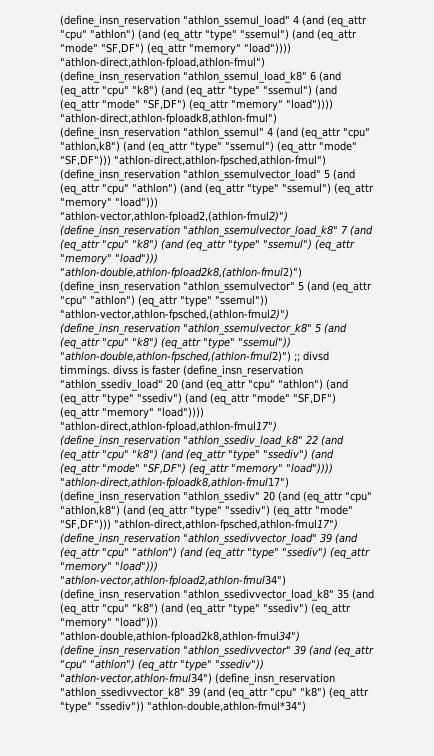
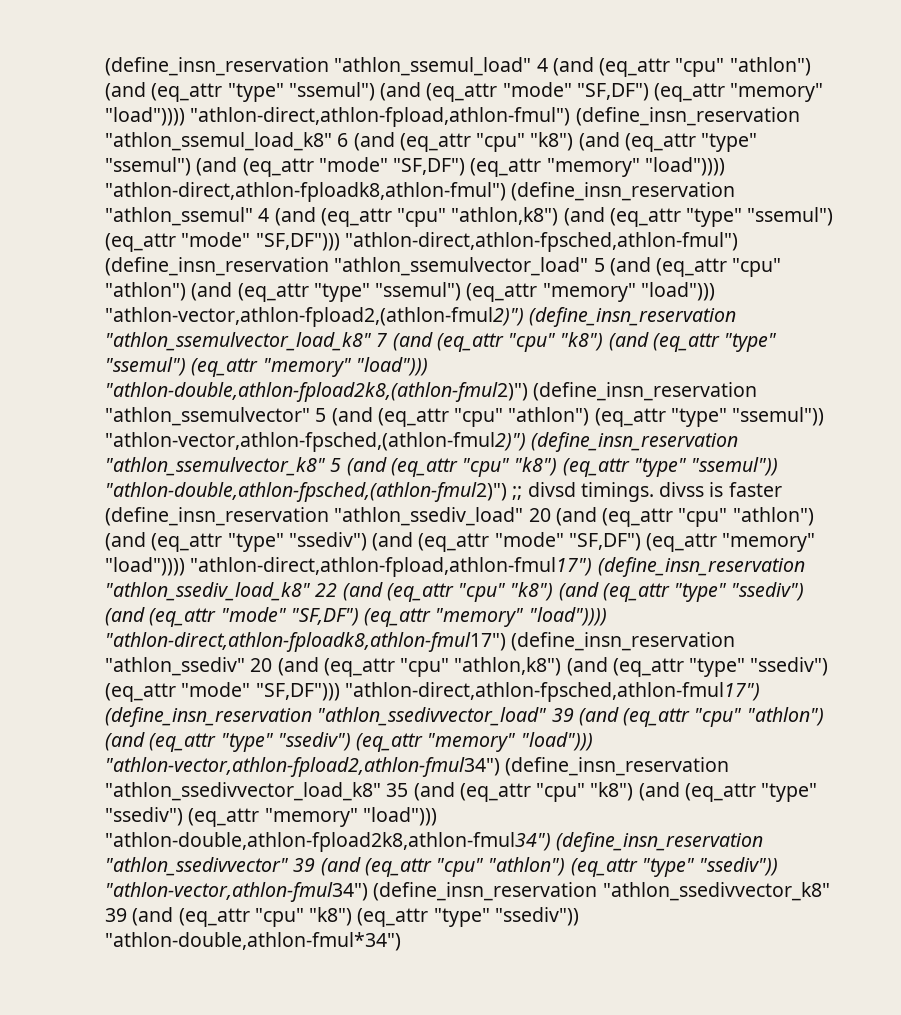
- divsd timmings. divss is faster (define_insn_reservation "athlon_ssediv_load" 20 (and (eq_attr "cpu" "athlon") (and (eq_attr "type" "ssediv") (and (eq_attr "mode" "SF,DF") (eq_attr "memory" "load")))) "athlon-direct,athlon-fpload,athlon-fmul17") (define_insn_reservation "athlon_ssediv_load_k8" 22 (and (eq_attr "cpu" "k8") (and (eq_attr "type" "ssediv") (and (eq_attr "mode" "SF,DF") (eq_attr "memory" "load")))) "athlon-direct,athlon-fploadk8,athlon-fmul17") (define_insn_reservation "athlon_ssediv" 20 (and (eq_attr "cpu" "athlon,k8") (and (eq_attr "type" "ssediv") (eq_attr "mode" "SF,DF"))) "athlon-direct,athlon-fpsched,athlon-fmul17") (define_insn_reservation "athlon_ssedivvector_load" 39 (and (eq_attr "cpu" "athlon") (and (eq_attr "type" "ssediv") (eq_attr "memory" "load"))) "athlon-vector,athlon-fpload2,athlon-fmul34") (define_insn_reservation "athlon_ssedivvector_load_k8" 35 (and (eq_attr "cpu" "k8") (and (eq_attr "type" "ssediv") (eq_attr "memory" "load"))) "athlon-double,athlon-fpload2k8,athlon-fmul34") (define_insn_reservation "athlon_ssedivvector" 39 (and (eq_attr "cpu" "athlon") (eq_attr "type" "ssediv")) "athlon-vector,athlon-fmul34") (define_insn_reservation "athlon_ssedivvector_k8" 39 (and (eq_attr "cpu" "k8") (eq_attr "type" "ssediv")) "athlon-double,athlon-fmul*34")
+ divsd timings. divss is faster (define_insn_reservation "athlon_ssediv_load" 20 (and (eq_attr "cpu" "athlon") (and (eq_attr "type" "ssediv") (and (eq_attr "mode" "SF,DF") (eq_attr "memory" "load")))) "athlon-direct,athlon-fpload,athlon-fmul17") (define_insn_reservation "athlon_ssediv_load_k8" 22 (and (eq_attr "cpu" "k8") (and (eq_attr "type" "ssediv") (and (eq_attr "mode" "SF,DF") (eq_attr "memory" "load")))) "athlon-direct,athlon-fploadk8,athlon-fmul17") (define_insn_reservation "athlon_ssediv" 20 (and (eq_attr "cpu" "athlon,k8") (and (eq_attr "type" "ssediv") (eq_attr "mode" "SF,DF"))) "athlon-direct,athlon-fpsched,athlon-fmul17") (define_insn_reservation "athlon_ssedivvector_load" 39 (and (eq_attr "cpu" "athlon") (and (eq_attr "type" "ssediv") (eq_attr "memory" "load"))) "athlon-vector,athlon-fpload2,athlon-fmul34") (define_insn_reservation "athlon_ssedivvector_load_k8" 35 (and (eq_attr "cpu" "k8") (and (eq_attr "type" "ssediv") (eq_attr "memory" "load"))) "athlon-double,athlon-fpload2k8,athlon-fmul34") (define_insn_reservation "athlon_ssedivvector" 39 (and (eq_attr "cpu" "athlon") (eq_attr "type" "ssediv")) "athlon-vector,athlon-fmul34") (define_insn_reservation "athlon_ssedivvector_k8" 39 (and (eq_attr "cpu" "k8") (eq_attr "type" "ssediv")) "athlon-double,athlon-fmul*34")

